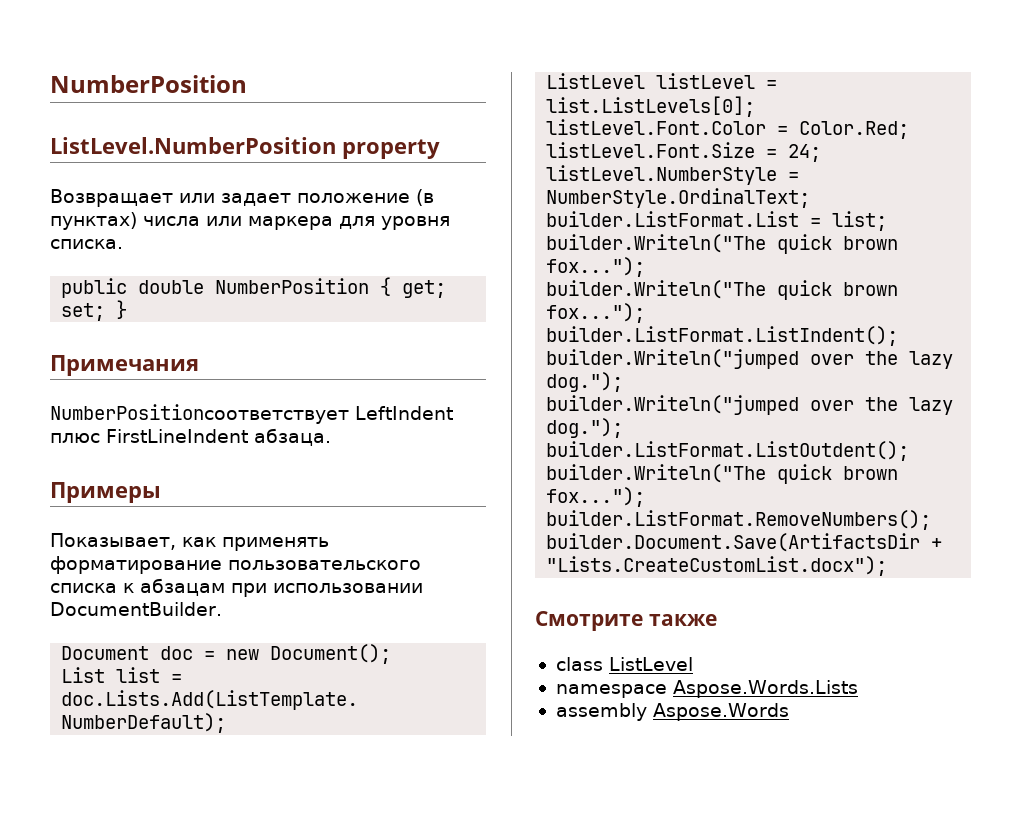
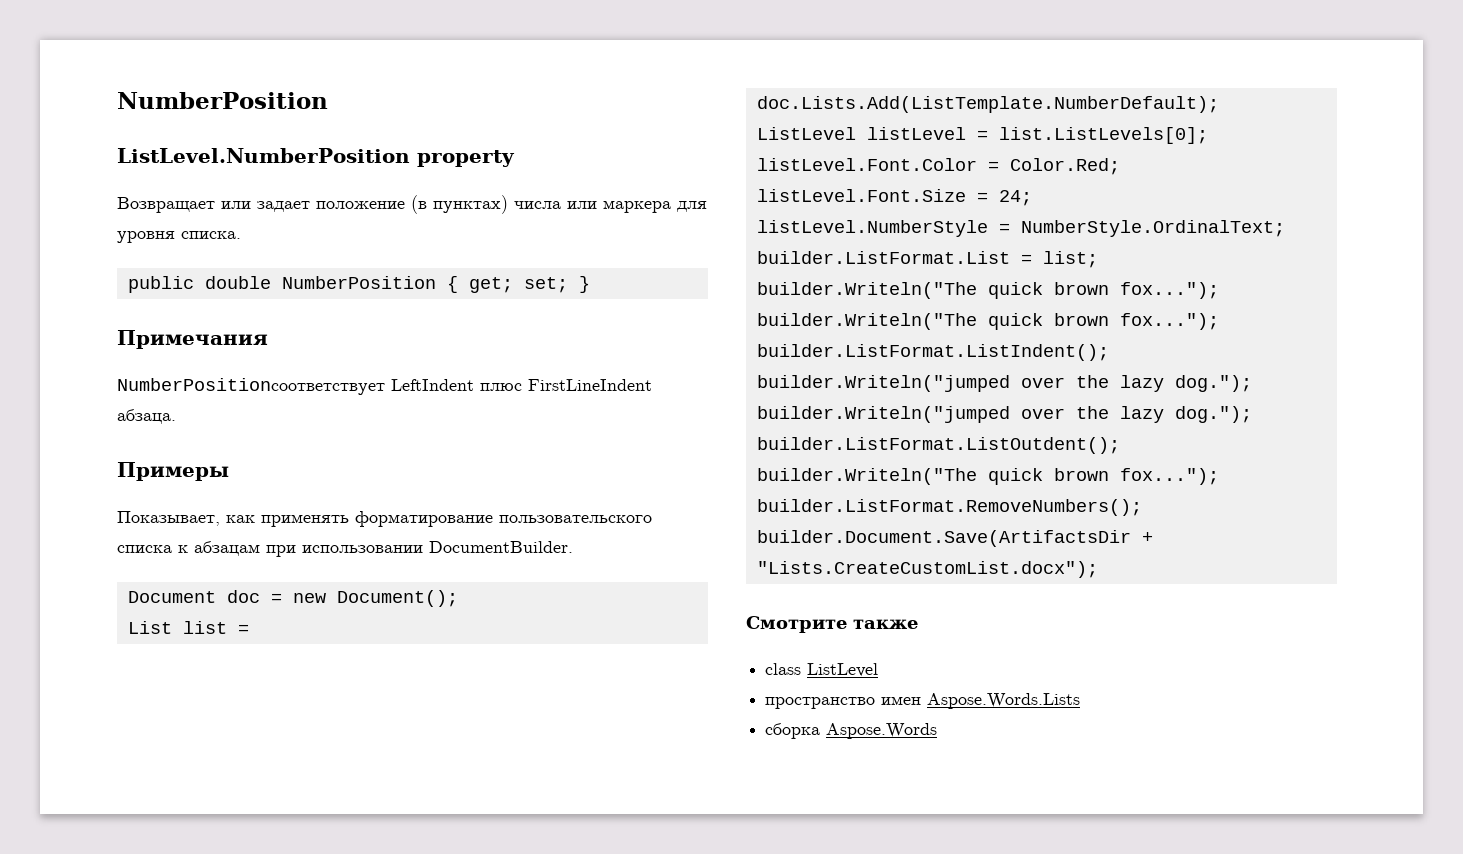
- namespace Aspose.Words.Lists
+ пространство имен Aspose.Words.Lists
- assembly Aspose.Words
+ сборка Aspose.Words

